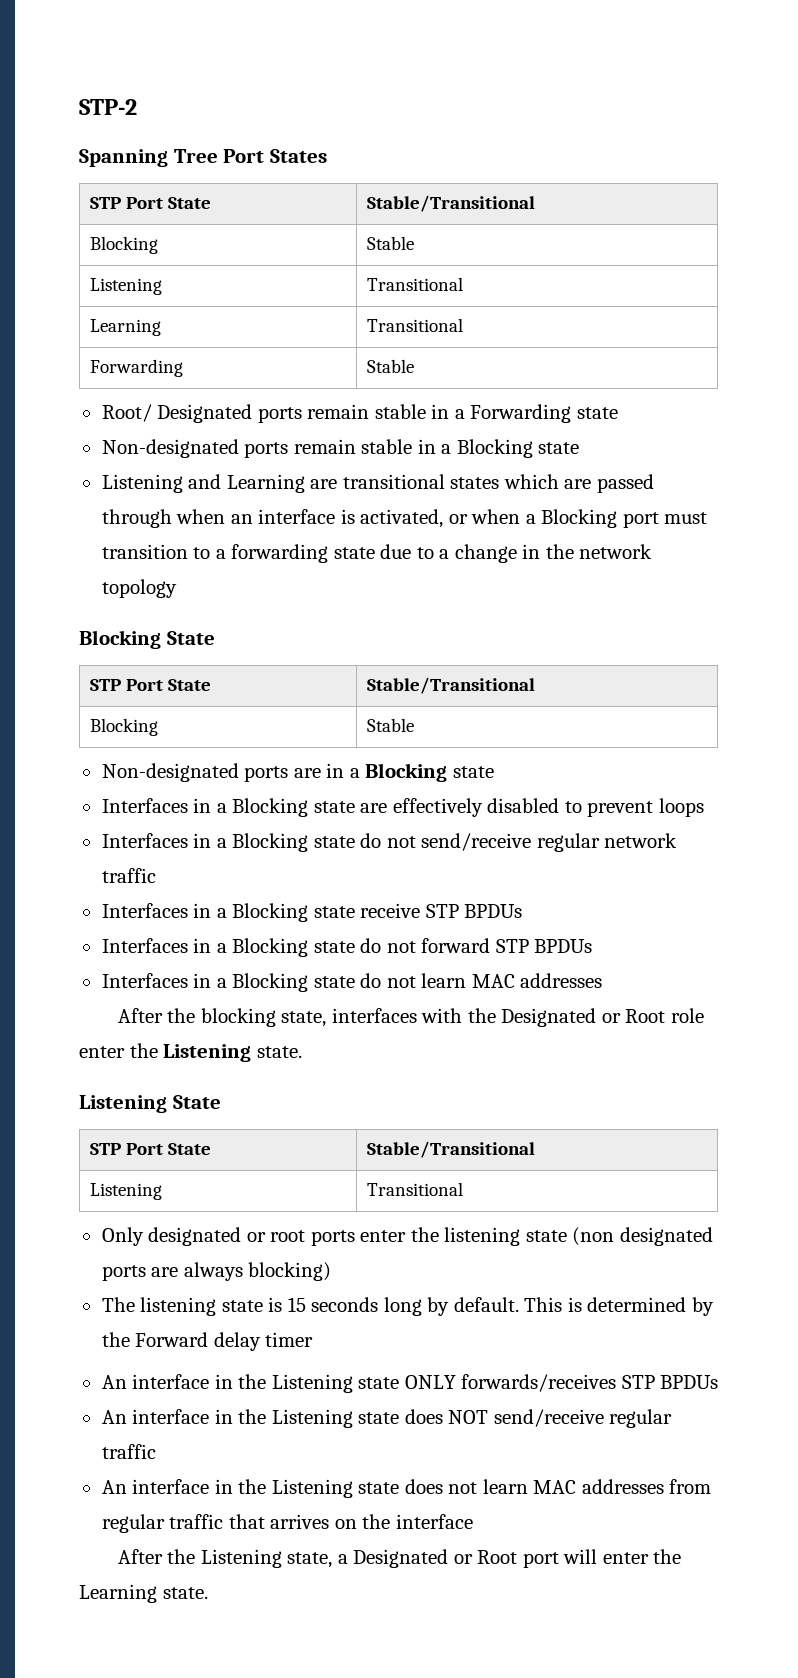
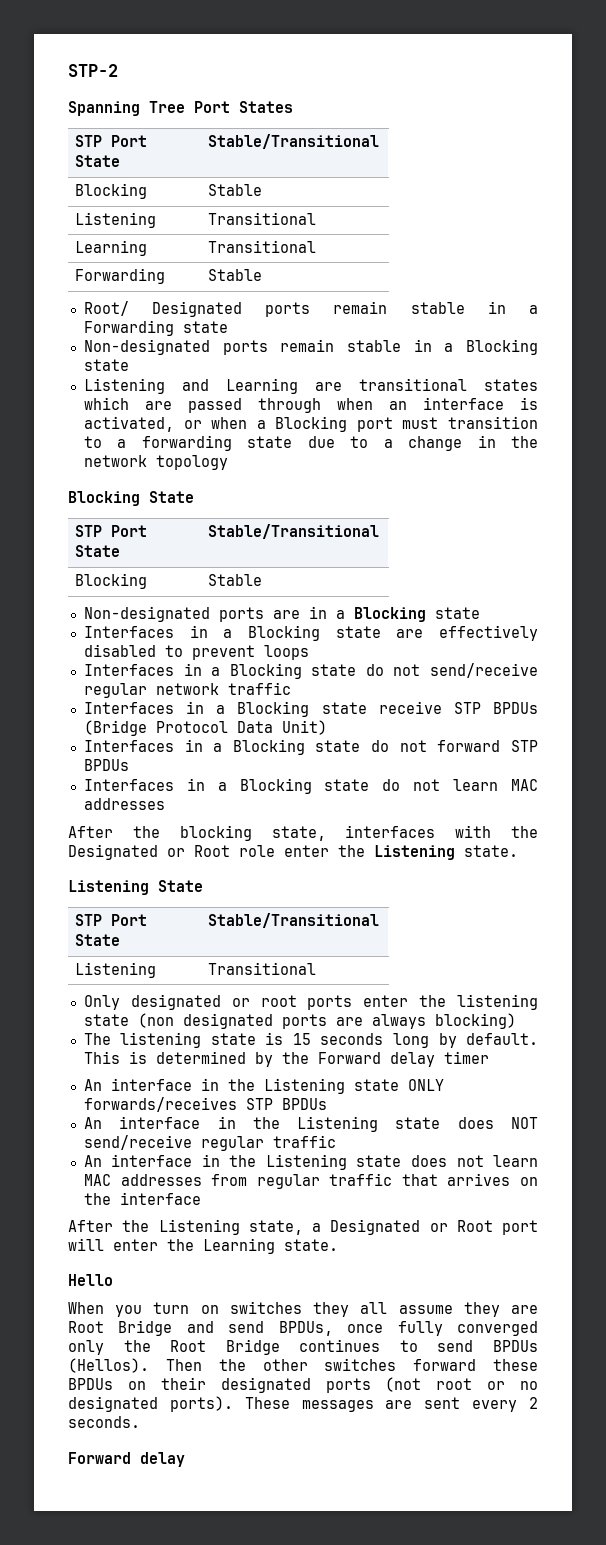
- Interfaces in a Blocking state receive STP BPDUs
+ Interfaces in a Blocking state receive STP BPDUs (Bridge Protocol Data Unit)
+ Hello
+ When you turn on switches they all assume they are Root Bridge and send BPDUs, once fully converged only the Root Bridge continues to send BPDUs (Hellos). Then the other switches forward these BPDUs on their designated ports (not root or no designated ports). These messages are sent every 2 seconds.
+ Forward delay

